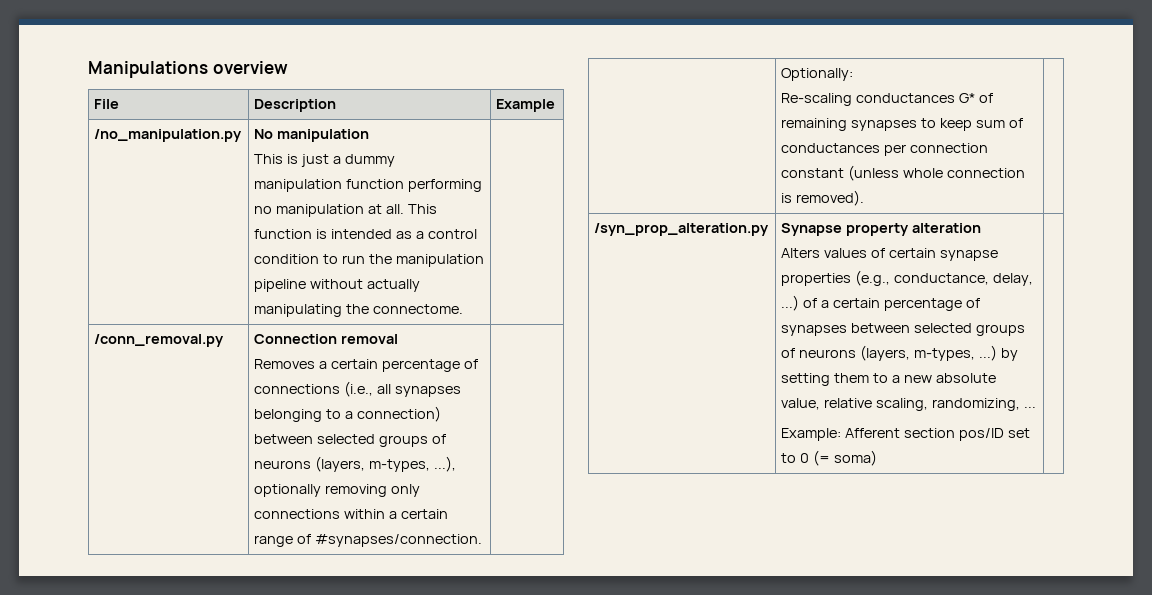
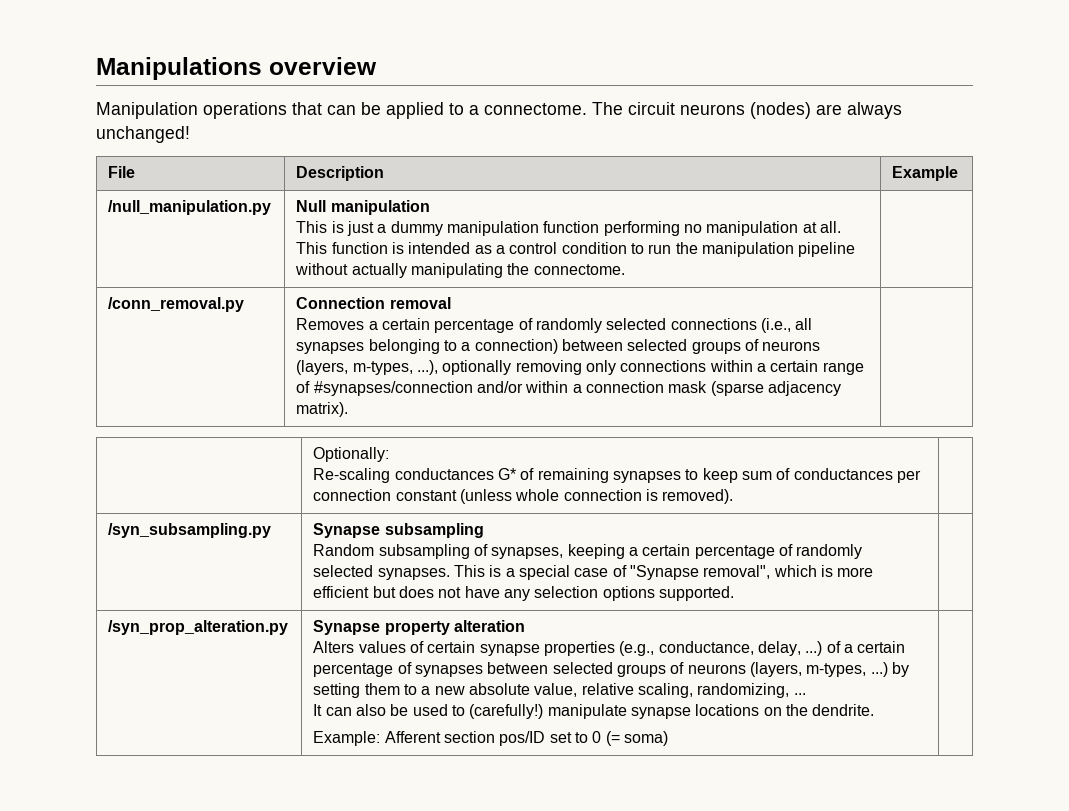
+ Manipulation operations that can be applied to a connectome. The circuit neurons (nodes) are always unchanged!
- /no_manipulation.py | No manipulation
+ /null_manipulation.py | Null manipulation
- Removes a certain percentage of connections (i.e., all synapses belonging to a connection) between selected groups of neurons (layers, m-types, ...), optionally removing only connections within a certain range of #synapses/connection.
+ Removes a certain percentage of randomly selected connections (i.e., all synapses belonging to a connection) between selected groups of neurons (layers, m-types, ...), optionally removing only connections within a certain range of #synapses/connection and/or within a connection mask (sparse adjacency matrix).
+ /syn_subsampling.py | Synapse subsampling
+ Random subsampling of synapses, keeping a certain percentage of randomly selected synapses. This is a special case of "Synapse removal", which is more efficient but does not have any selection options supported. |
+ It can also be used to (carefully!) manipulate synapse locations on the dendrite.

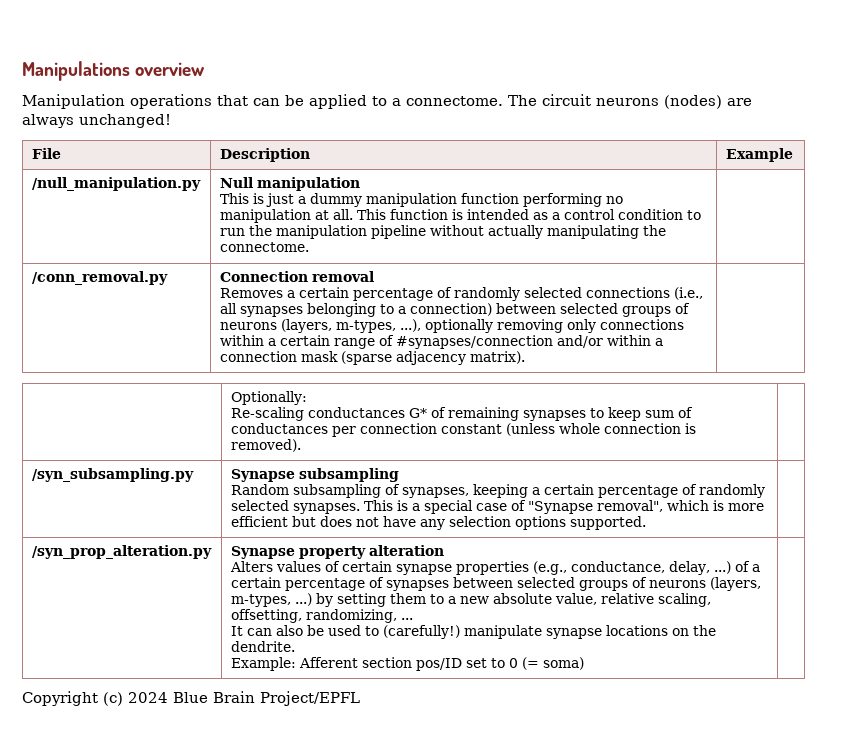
- Alters values of certain synapse properties (e.g., conductance, delay, ...) of a certain percentage of synapses between selected groups of neurons (layers, m-types, ...) by setting them to a new absolute value, relative scaling, randomizing, ...
+ Alters values of certain synapse properties (e.g., conductance, delay, ...) of a certain percentage of synapses between selected groups of neurons (layers, m-types, ...) by setting them to a new absolute value, relative scaling, offsetting, randomizing, ...
+ Copyright (c) 2024 Blue Brain Project/EPFL

